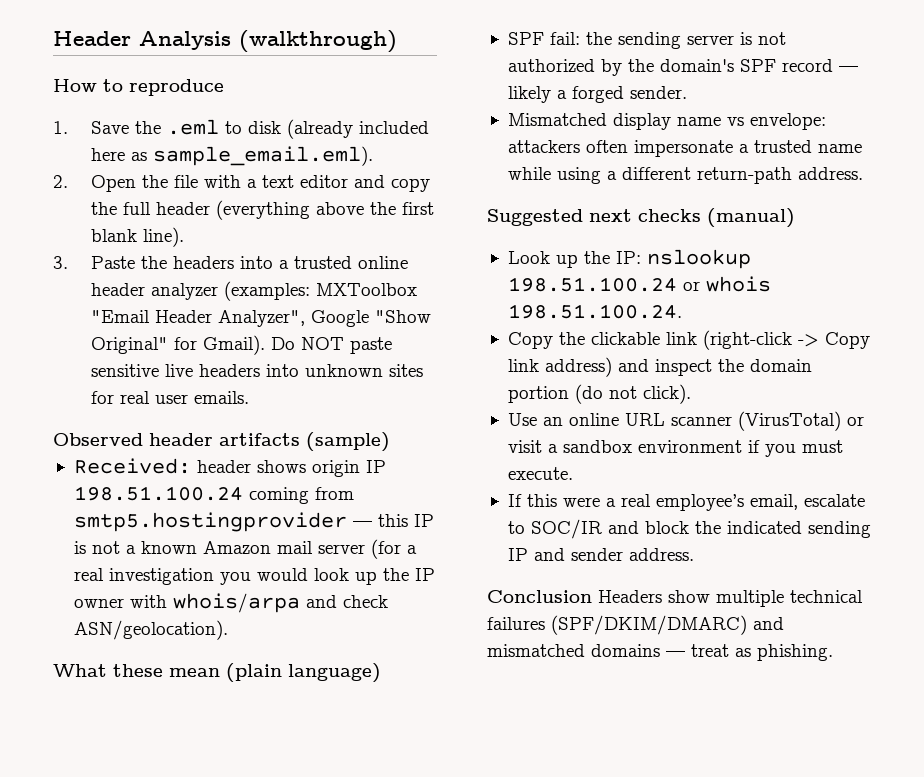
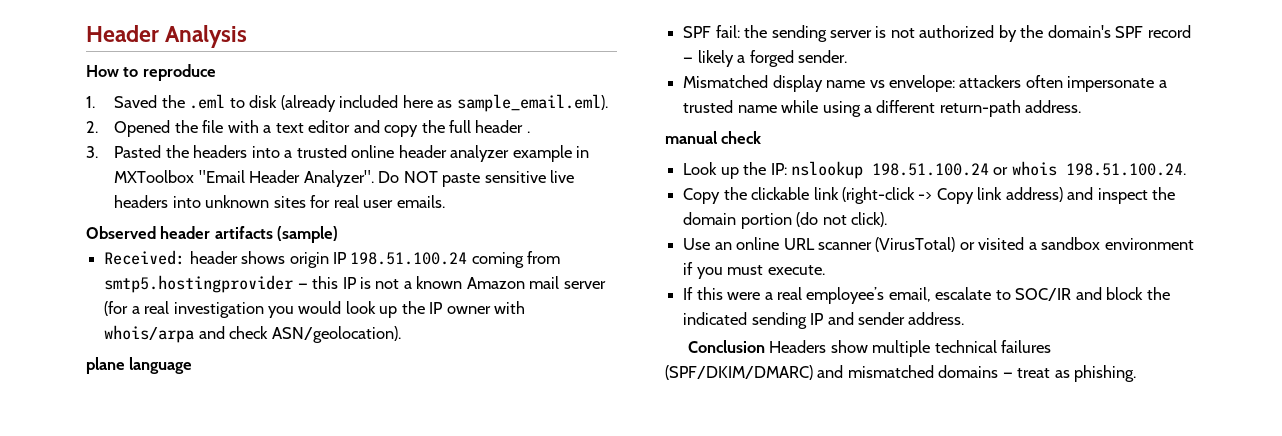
- Header Analysis (walkthrough)
+ Header Analysis
- 1. Save the .eml to disk (already included here as sample_email.eml).
+ 1. Saved the .eml to disk (already included here as sample_email.eml).
- 2. Open the file with a text editor and copy the full header (everything above the first blank line).
+ 2. Opened the file with a text editor and copy the full header .
- 3. Paste the headers into a trusted online header analyzer (examples: MXToolbox "Email Header Analyzer", Google "Show Original" for Gmail).
+ 3. Pasted the headers into a trusted online header analyzer example in MXToolbox "Email Header Analyzer".
- What these mean (plain language)
+ plane language
- Suggested next checks (manual)
+ manual check
- Use an online URL scanner (VirusTotal) or visit a sandbox environment if you must execute.
+ Use an online URL scanner (VirusTotal) or visited a sandbox environment if you must execute.

